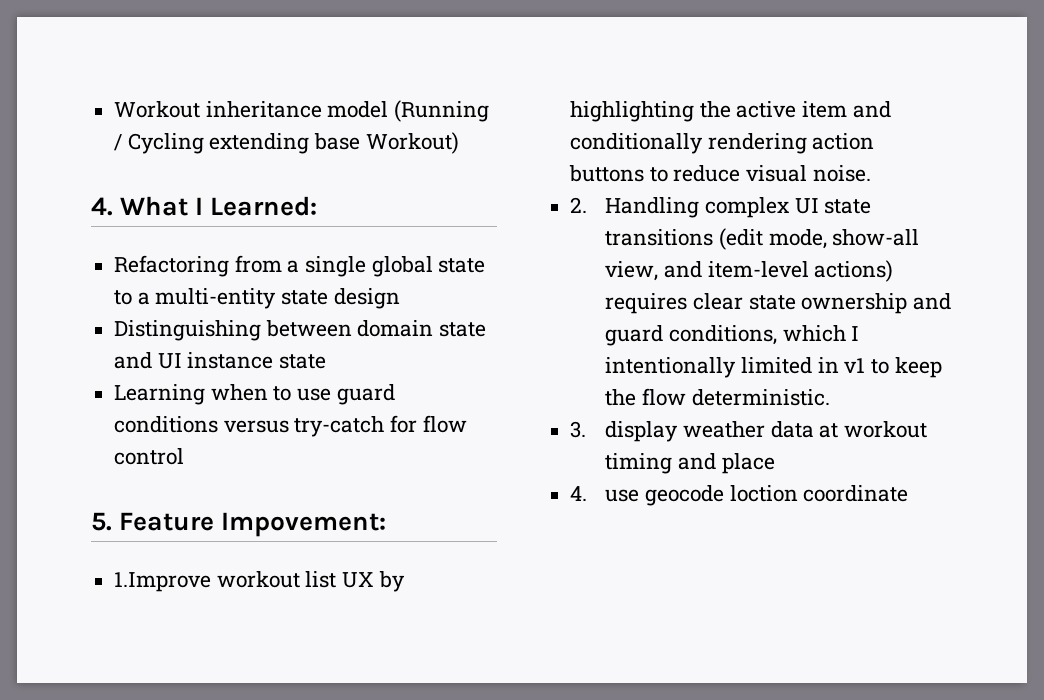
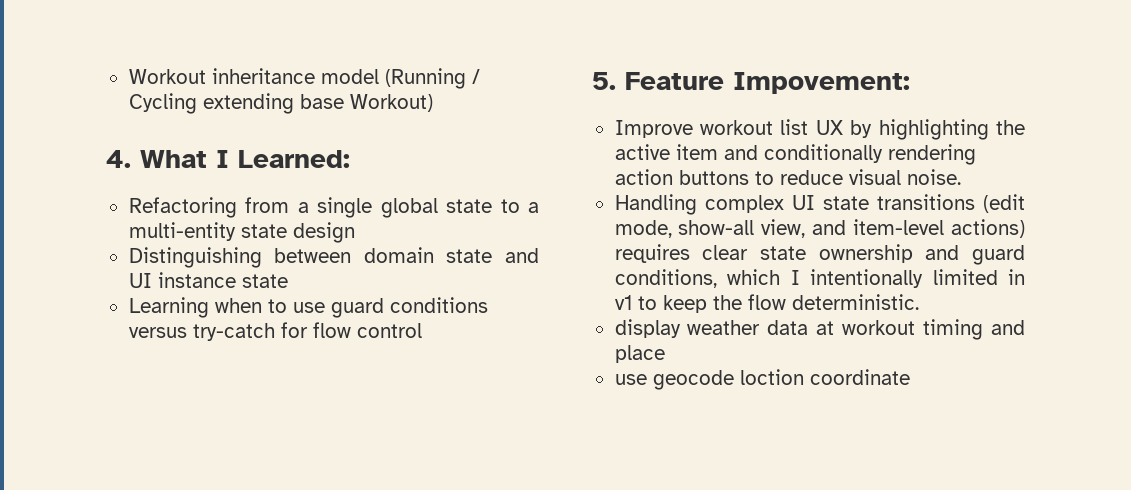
- 1.Improve workout list UX by highlighting the active item and conditionally rendering action buttons to reduce visual noise.
+ Improve workout list UX by highlighting the active item and conditionally rendering action buttons to reduce visual noise.
- 2. Handling complex UI state transitions (edit mode, show-all view, and item-level actions) requires clear state ownership and guard conditions, which I intentionally limited in v1 to keep the flow deterministic.
+ Handling complex UI state transitions (edit mode, show-all view, and item-level actions) requires clear state ownership and guard conditions, which I intentionally limited in v1 to keep the flow deterministic.
- 3. display weather data at workout timing and place
+ display weather data at workout timing and place
- 4. use geocode loction coordinate
+ use geocode loction coordinate

